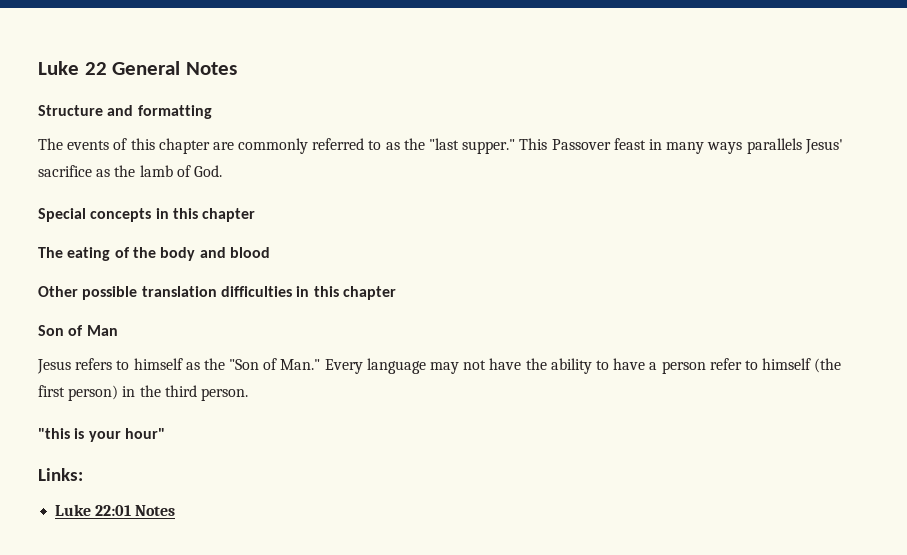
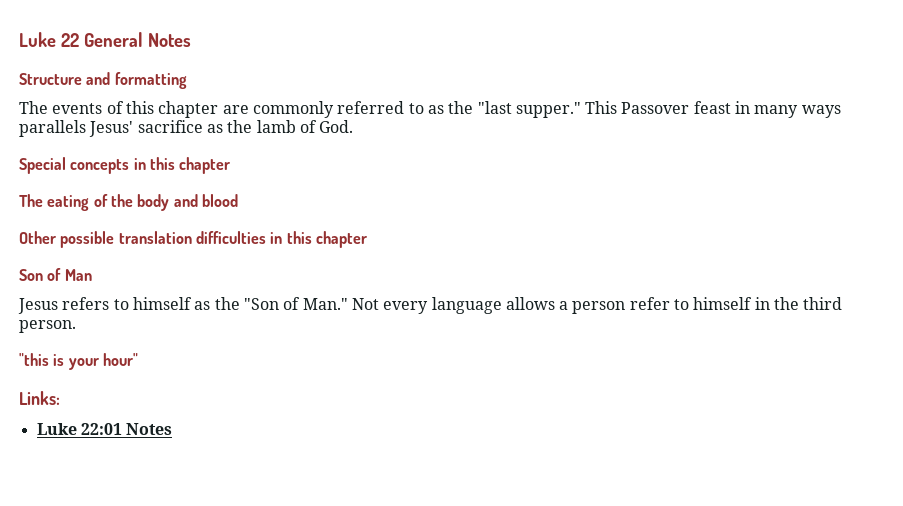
- Jesus refers to himself as the "Son of Man." Every language may not have the ability to have a person refer to himself (the first person) in the third person.
+ Jesus refers to himself as the "Son of Man." Not every language allows a person refer to himself in the third person.

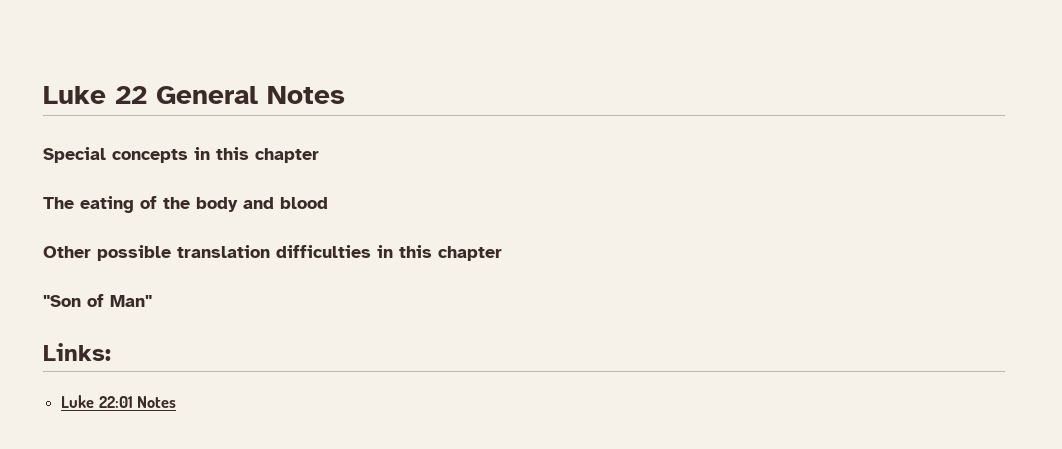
- Structure and formatting
- The events of this chapter are commonly referred to as the "last supper." This Passover feast in many ways parallels Jesus' sacrifice as the lamb of God.
- Son of Man
- Jesus refers to himself as the "Son of Man." Not every language allows a person refer to himself in the third person.
- "this is your hour"
+ "Son of Man"

